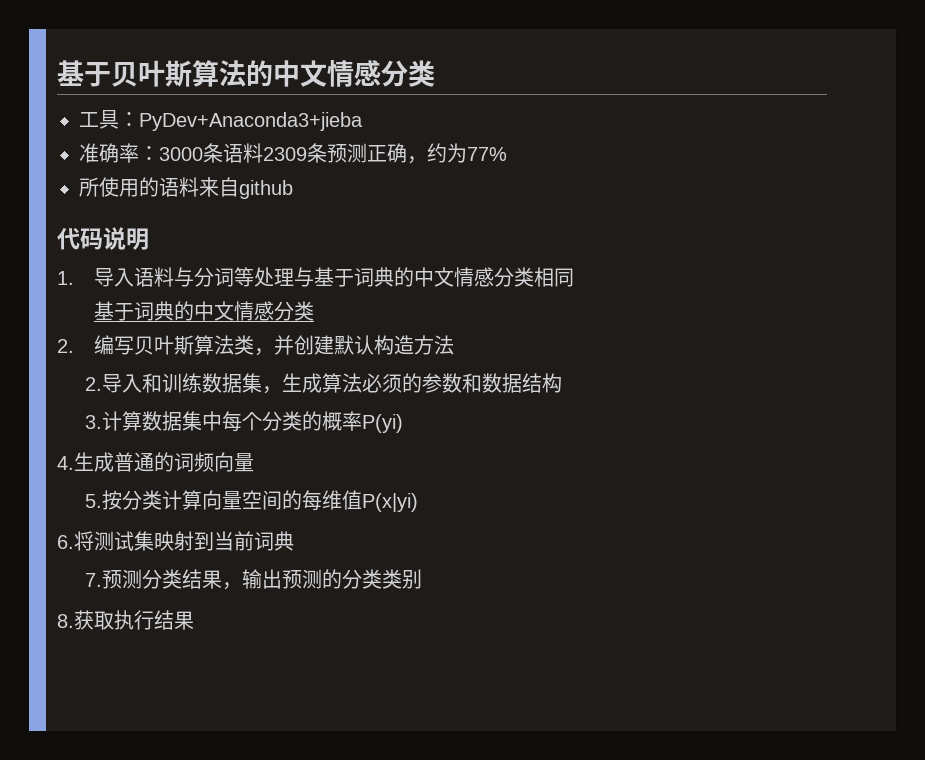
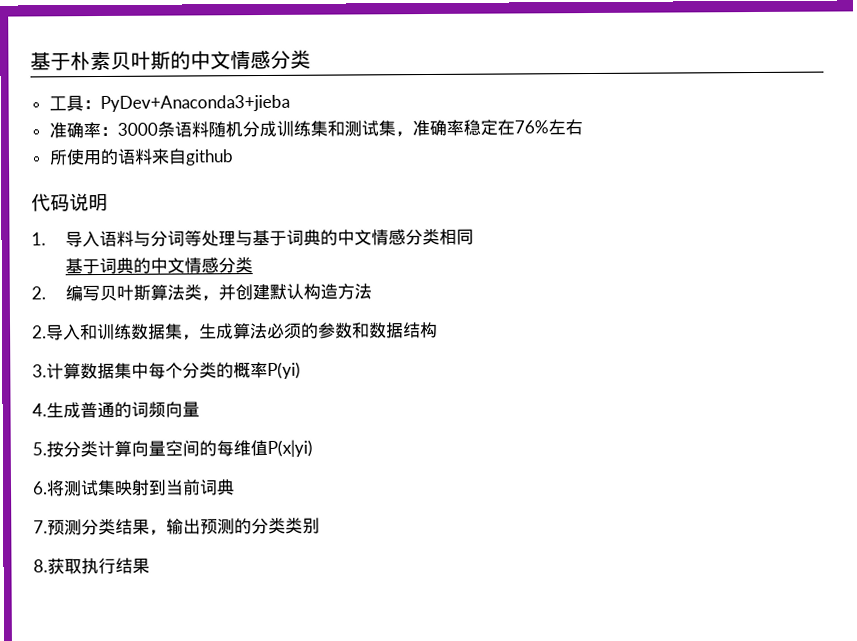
- 基于贝叶斯算法的中文情感分类
+ 基于朴素贝叶斯的中文情感分类
- 准确率：3000条语料2309条预测正确，约为77%
+ 准确率：3000条语料随机分成训练集和测试集，准确率稳定在76%左右

